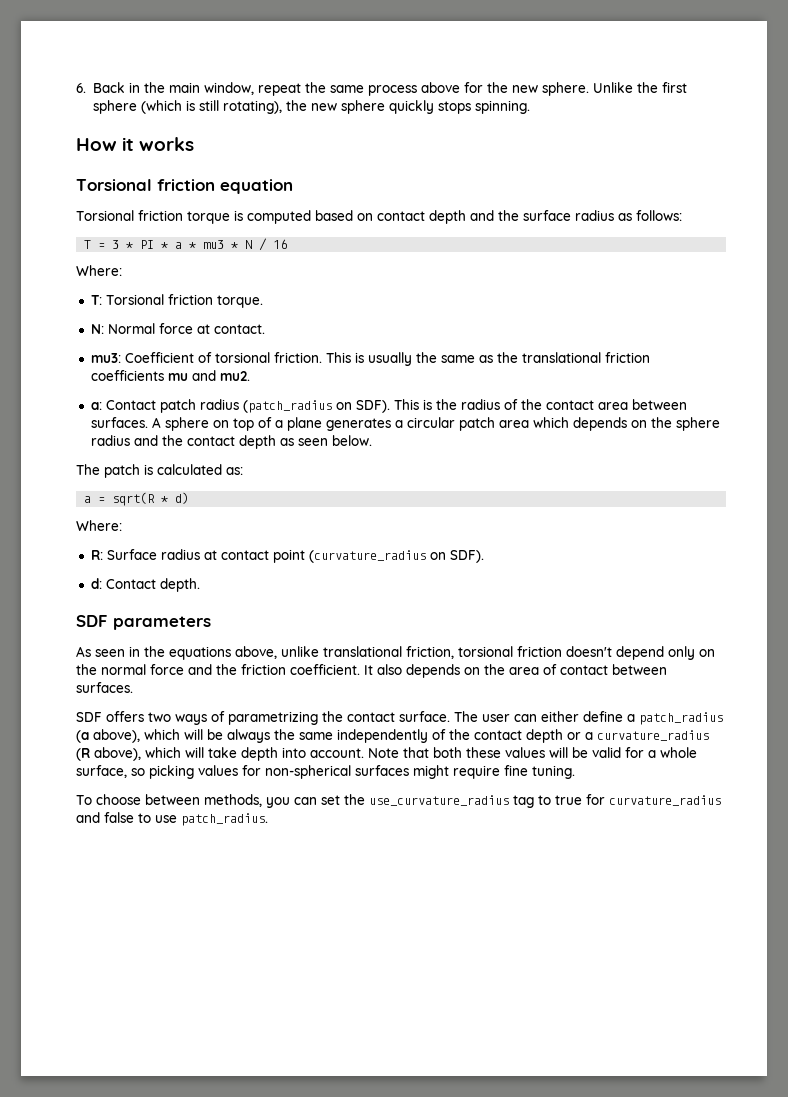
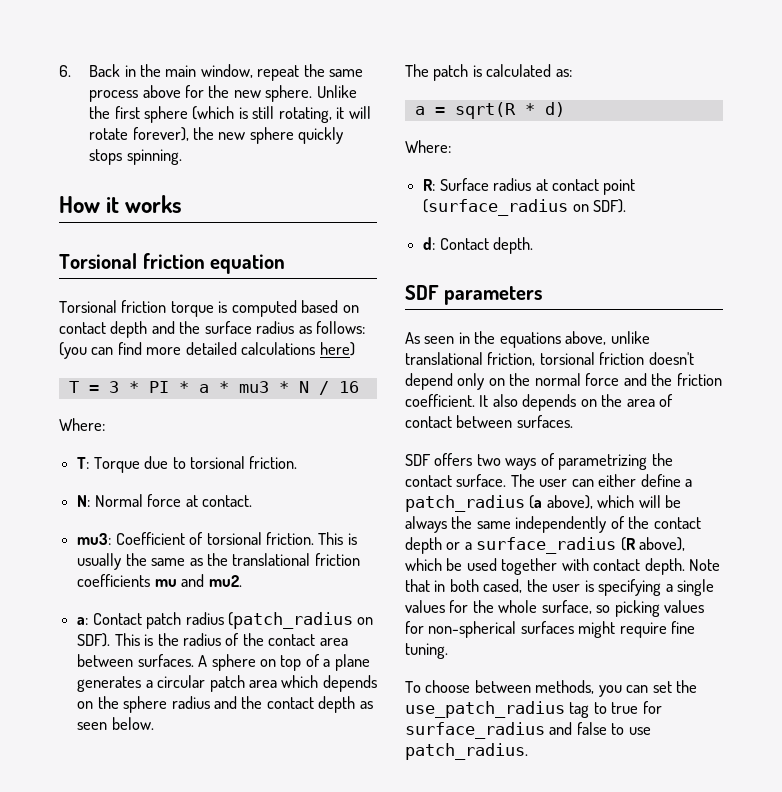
- Unlike the first sphere (which is still rotating), the new sphere quickly stops spinning.
+ Unlike the first sphere (which is still rotating, it will rotate forever), the new sphere quickly stops spinning.
- Torsional friction torque is computed based on contact depth and the surface radius as follows:
+ Torsional friction torque is computed based on contact depth and the surface radius as follows: (you can find more detailed calculations here)
- T: Torsional friction torque.
+ T: Torque due to torsional friction.
- R: Surface radius at contact point (curvature_radius on SDF).
+ R: Surface radius at contact point (surface_radius on SDF).
- The user can either define a patch_radius (a above), which will be always the same independently of the contact depth or a curvature_radius (R above), which will take depth into account. Note that both these values will be valid for a whole surface, so picking values for non-spherical surfaces might require fine tuning.
+ The user can either define a patch_radius (a above), which will be always the same independently of the contact depth or a surface_radius (R above), which be used together with contact depth. Note that in both cased, the user is specifying a single values for the whole surface, so picking values for non-spherical surfaces might require fine tuning.
- To choose between methods, you can set the use_curvature_radius tag to true for curvature_radius and false to use patch_radius.
+ To choose between methods, you can set the use_patch_radius tag to true for surface_radius and false to use patch_radius.

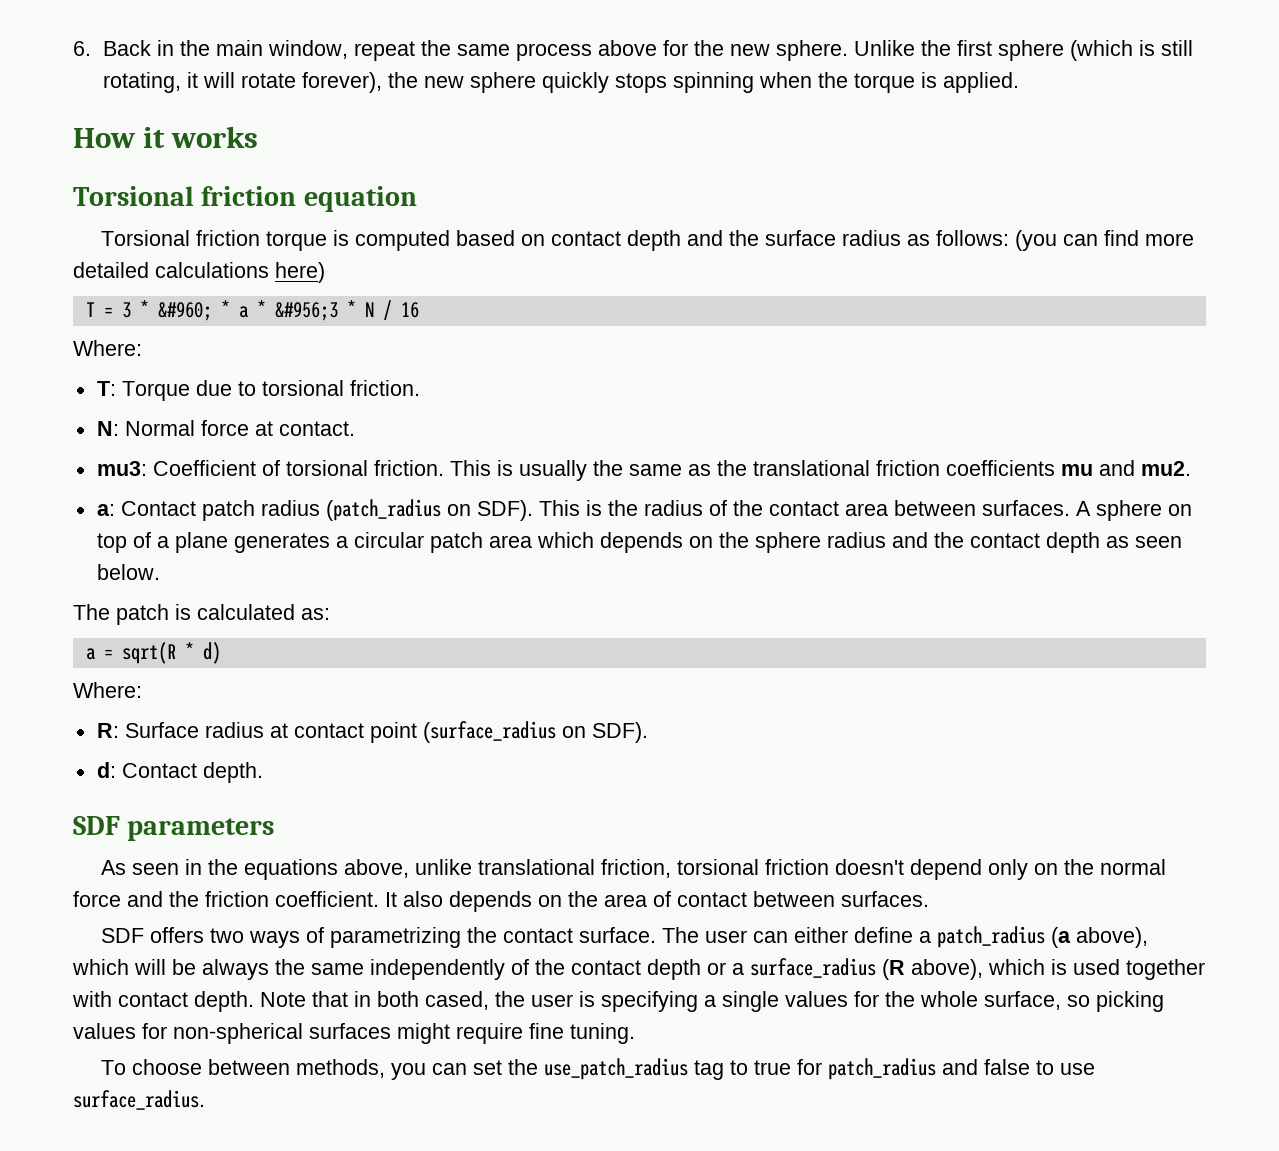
- Unlike the first sphere (which is still rotating, it will rotate forever), the new sphere quickly stops spinning.
+ Unlike the first sphere (which is still rotating, it will rotate forever), the new sphere quickly stops spinning when the torque is applied.
- T = 3 * PI * a * mu3 * N / 16
+ T = 3 * &#960; * a * &#956;3 * N / 16
- The user can either define a patch_radius (a above), which will be always the same independently of the contact depth or a surface_radius (R above), which be used together with contact depth.
+ The user can either define a patch_radius (a above), which will be always the same independently of the contact depth or a surface_radius (R above), which is used together with contact depth.
- To choose between methods, you can set the use_patch_radius tag to true for surface_radius and false to use patch_radius.
+ To choose between methods, you can set the use_patch_radius tag to true for patch_radius and false to use surface_radius.

